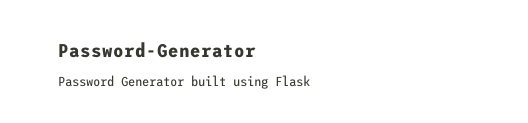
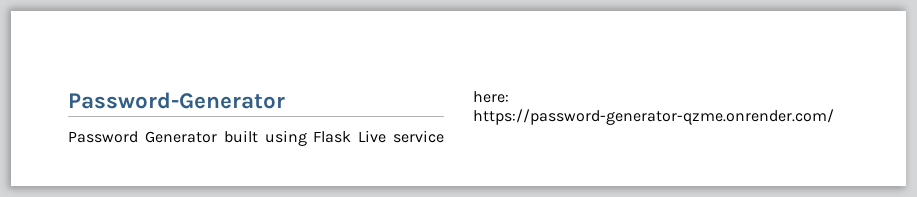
- Password Generator built using Flask
+ Password Generator built using Flask Live service here: https://password-generator-qzme.onrender.com/

